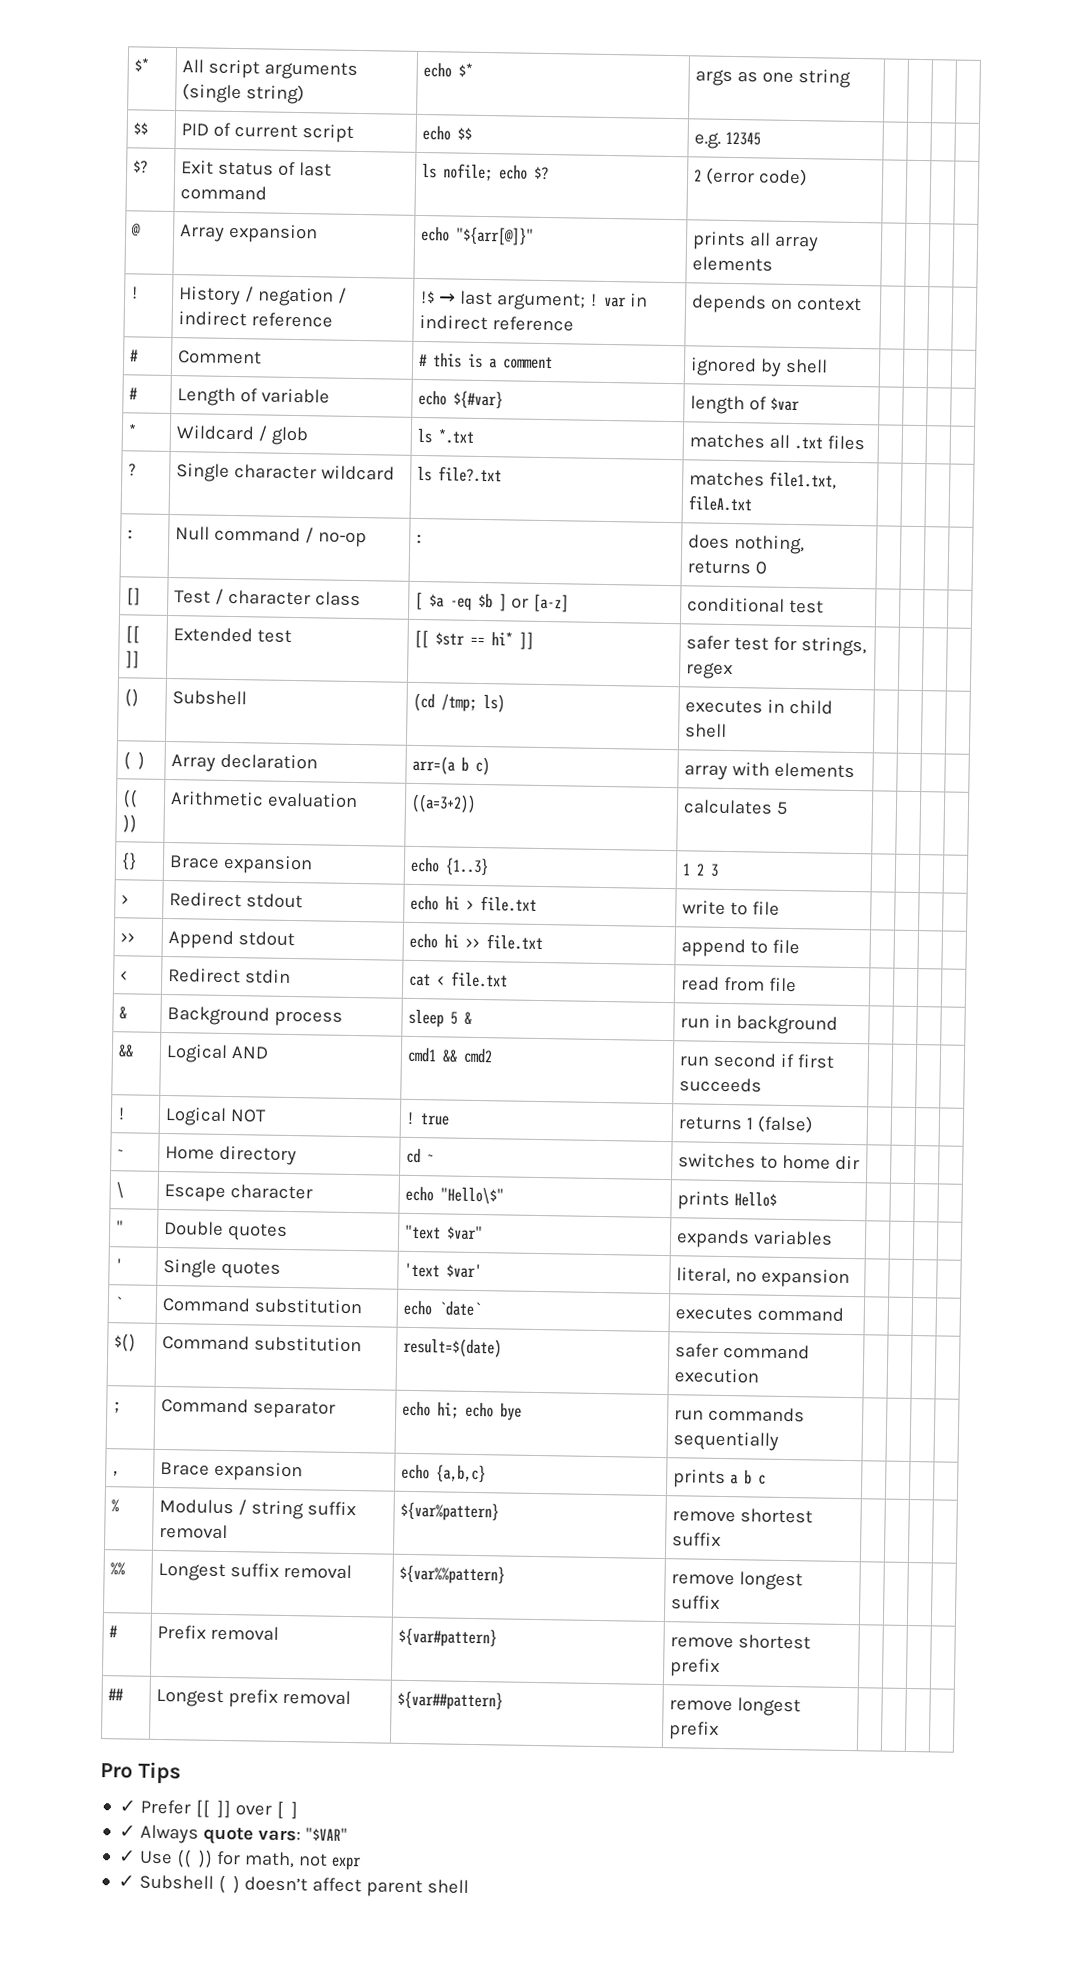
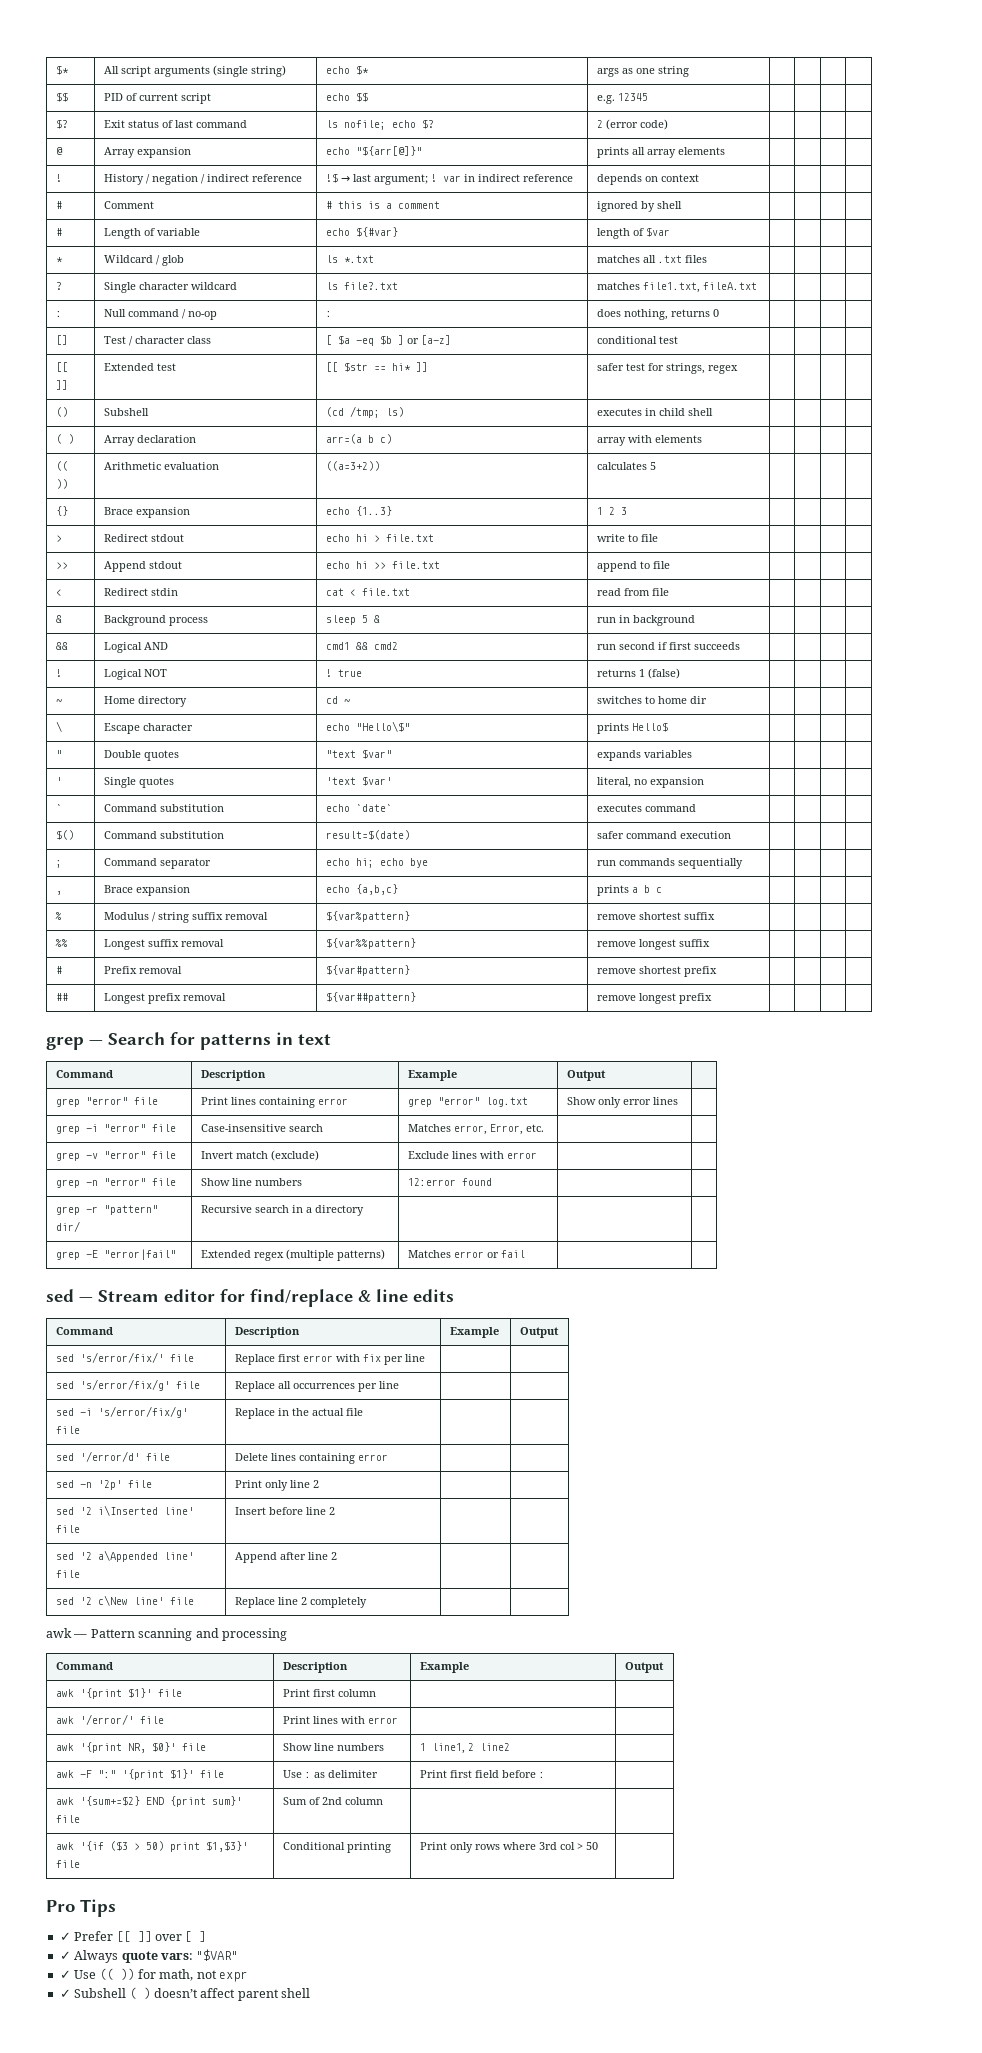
+ grep — Search for patterns in text
+ Command | Description | Example | Output |
+ grep "error" file | Print lines containing error | grep "error" log.txt | Show only error lines |
+ grep -i "error" file | Case-insensitive search | Matches error, Error, etc. | |
+ grep -v "error" file | Invert match (exclude) | Exclude lines with error | |
+ grep -n "error" file | Show line numbers | 12:error found | |
+ grep -r "pattern" dir/ | Recursive search in a directory | | |
+ grep -E "error|fail" | Extended regex (multiple patterns) | Matches error or fail | |
+ sed — Stream editor for find/replace & line edits
+ Command | Description | Example | Output
+ sed 's/error/fix/' file | Replace first error with fix per line | |
+ sed 's/error/fix/g' file | Replace all occurrences per line | |
+ sed -i 's/error/fix/g' file | Replace in the actual file | |
+ sed '/error/d' file | Delete lines containing error | |
+ sed -n '2p' file | Print only line 2 | |
+ sed '2 i\Inserted line' file | Insert before line 2 | |
+ sed '2 a\Appended line' file | Append after line 2 | |
+ sed '2 c\New line' file | Replace line 2 completely | |
+ awk — Pattern scanning and processing
+ Command | Description | Example | Output
+ awk '{print $1}' file | Print first column | |
+ awk '/error/' file | Print lines with error | |
+ awk '{print NR, $0}' file | Show line numbers | 1 line1, 2 line2 |
+ awk -F ":" '{print $1}' file | Use : as delimiter | Print first field before : |
+ awk '{sum+=$2} END {print sum}' file | Sum of 2nd column | |
+ awk '{if ($3 > 50) print $1,$3}' file | Conditional printing | Print only rows where 3rd col > 50 |

